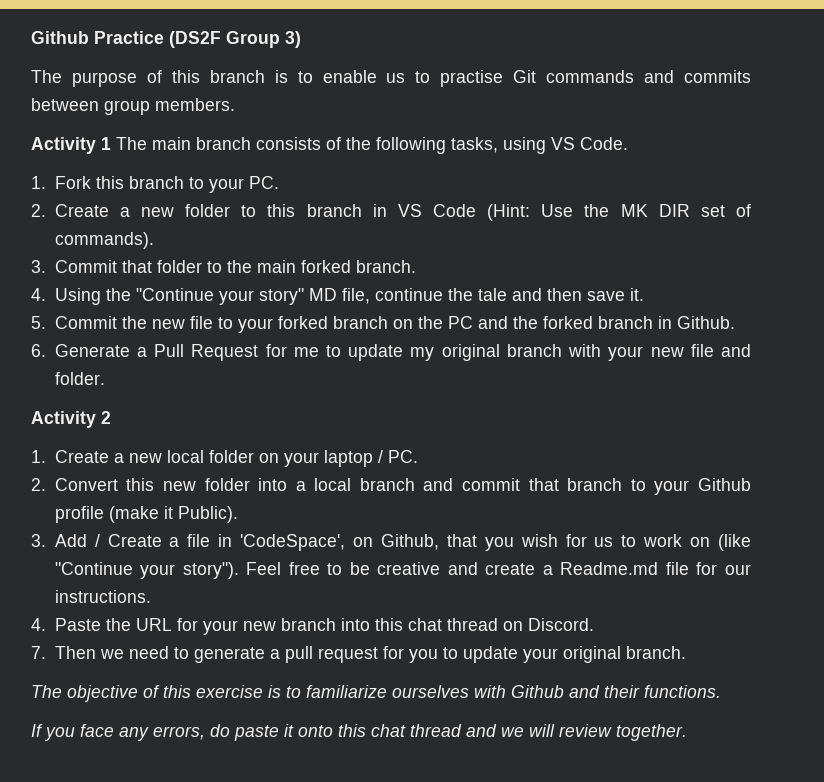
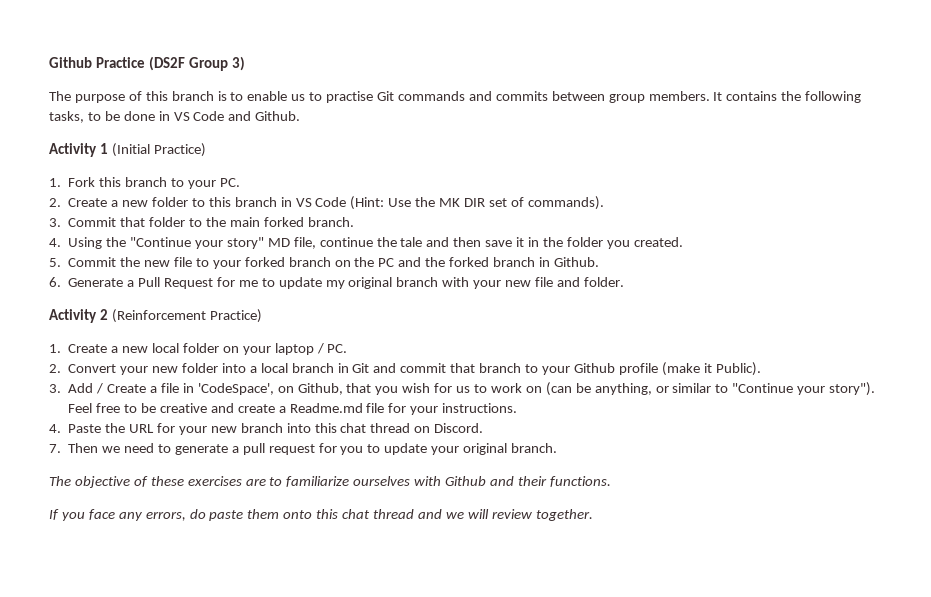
- The purpose of this branch is to enable us to practise Git commands and commits between group members.
- Activity 1 The main branch consists of the following tasks, using VS Code.
+ The purpose of this branch is to enable us to practise Git commands and commits between group members. It contains the following tasks, to be done in VS Code and Github.
+ Activity 1 (Initial Practice)
- 4. Using the "Continue your story" MD file, continue the tale and then save it.
+ 4. Using the "Continue your story" MD file, continue the tale and then save it in the folder you created.
- Activity 2
+ Activity 2 (Reinforcement Practice)
- 2. Convert this new folder into a local branch and commit that branch to your Github profile (make it Public).
+ 2. Convert your new folder into a local branch in Git and commit that branch to your Github profile (make it Public).
- 3. Add / Create a file in 'CodeSpace', on Github, that you wish for us to work on (like "Continue your story").
+ 3. Add / Create a file in 'CodeSpace', on Github, that you wish for us to work on (can be anything, or similar to "Continue your story").
- Feel free to be creative and create a Readme.md file for our instructions.
+ Feel free to be creative and create a Readme.md file for your instructions.
- The objective of this exercise is to familiarize ourselves with Github and their functions.
+ The objective of these exercises are to familiarize ourselves with Github and their functions.
- If you face any errors, do paste it onto this chat thread and we will review together.
+ If you face any errors, do paste them onto this chat thread and we will review together.

